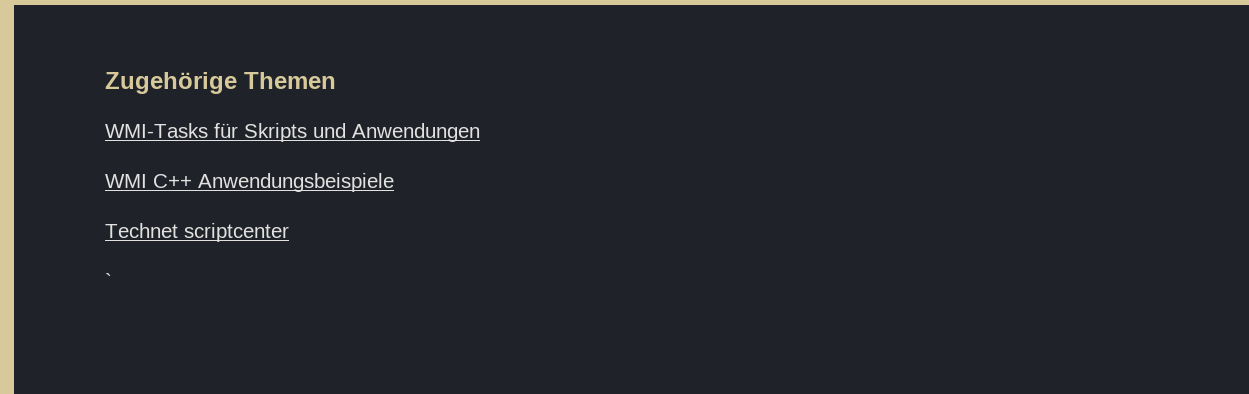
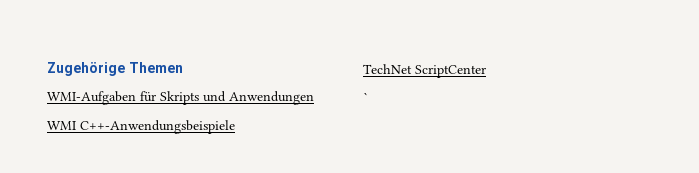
- WMI-Tasks für Skripts und Anwendungen
+ WMI-Aufgaben für Skripts und Anwendungen
- WMI C++ Anwendungsbeispiele
- Technet scriptcenter
+ WMI C++-Anwendungsbeispiele
+ TechNet ScriptCenter

